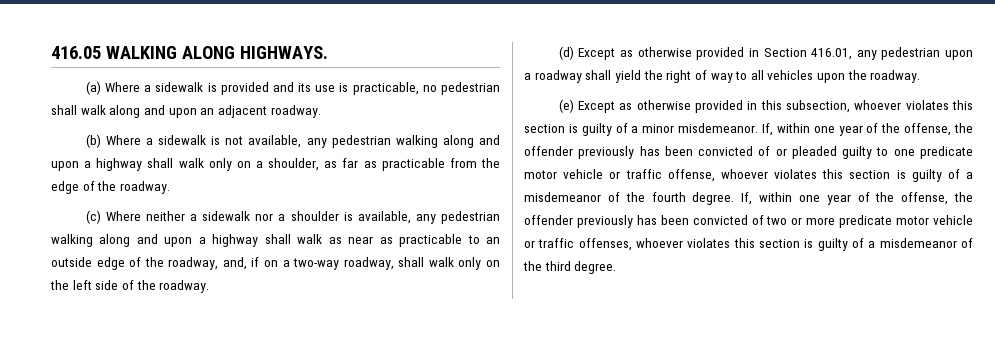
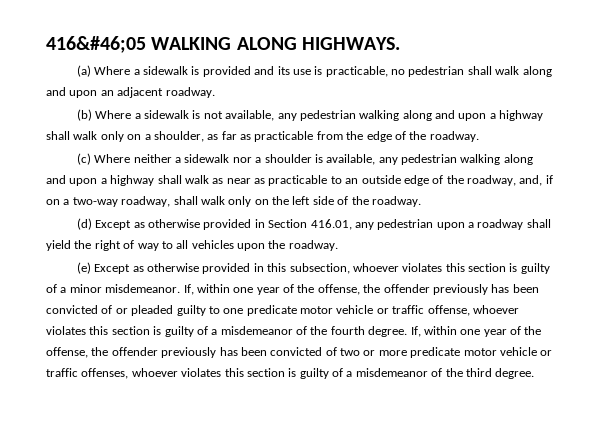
- 416.05 WALKING ALONG HIGHWAYS.
+ 416&#46;05 WALKING ALONG HIGHWAYS.

